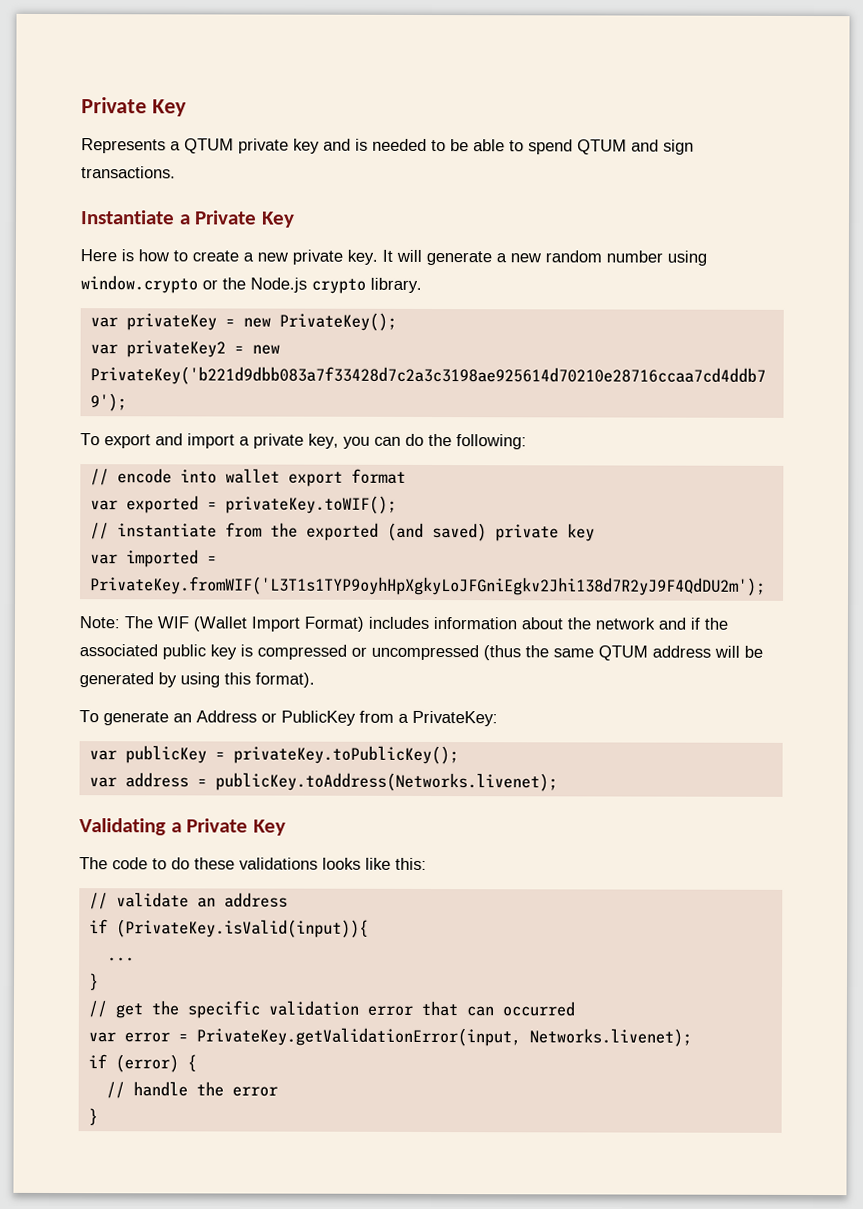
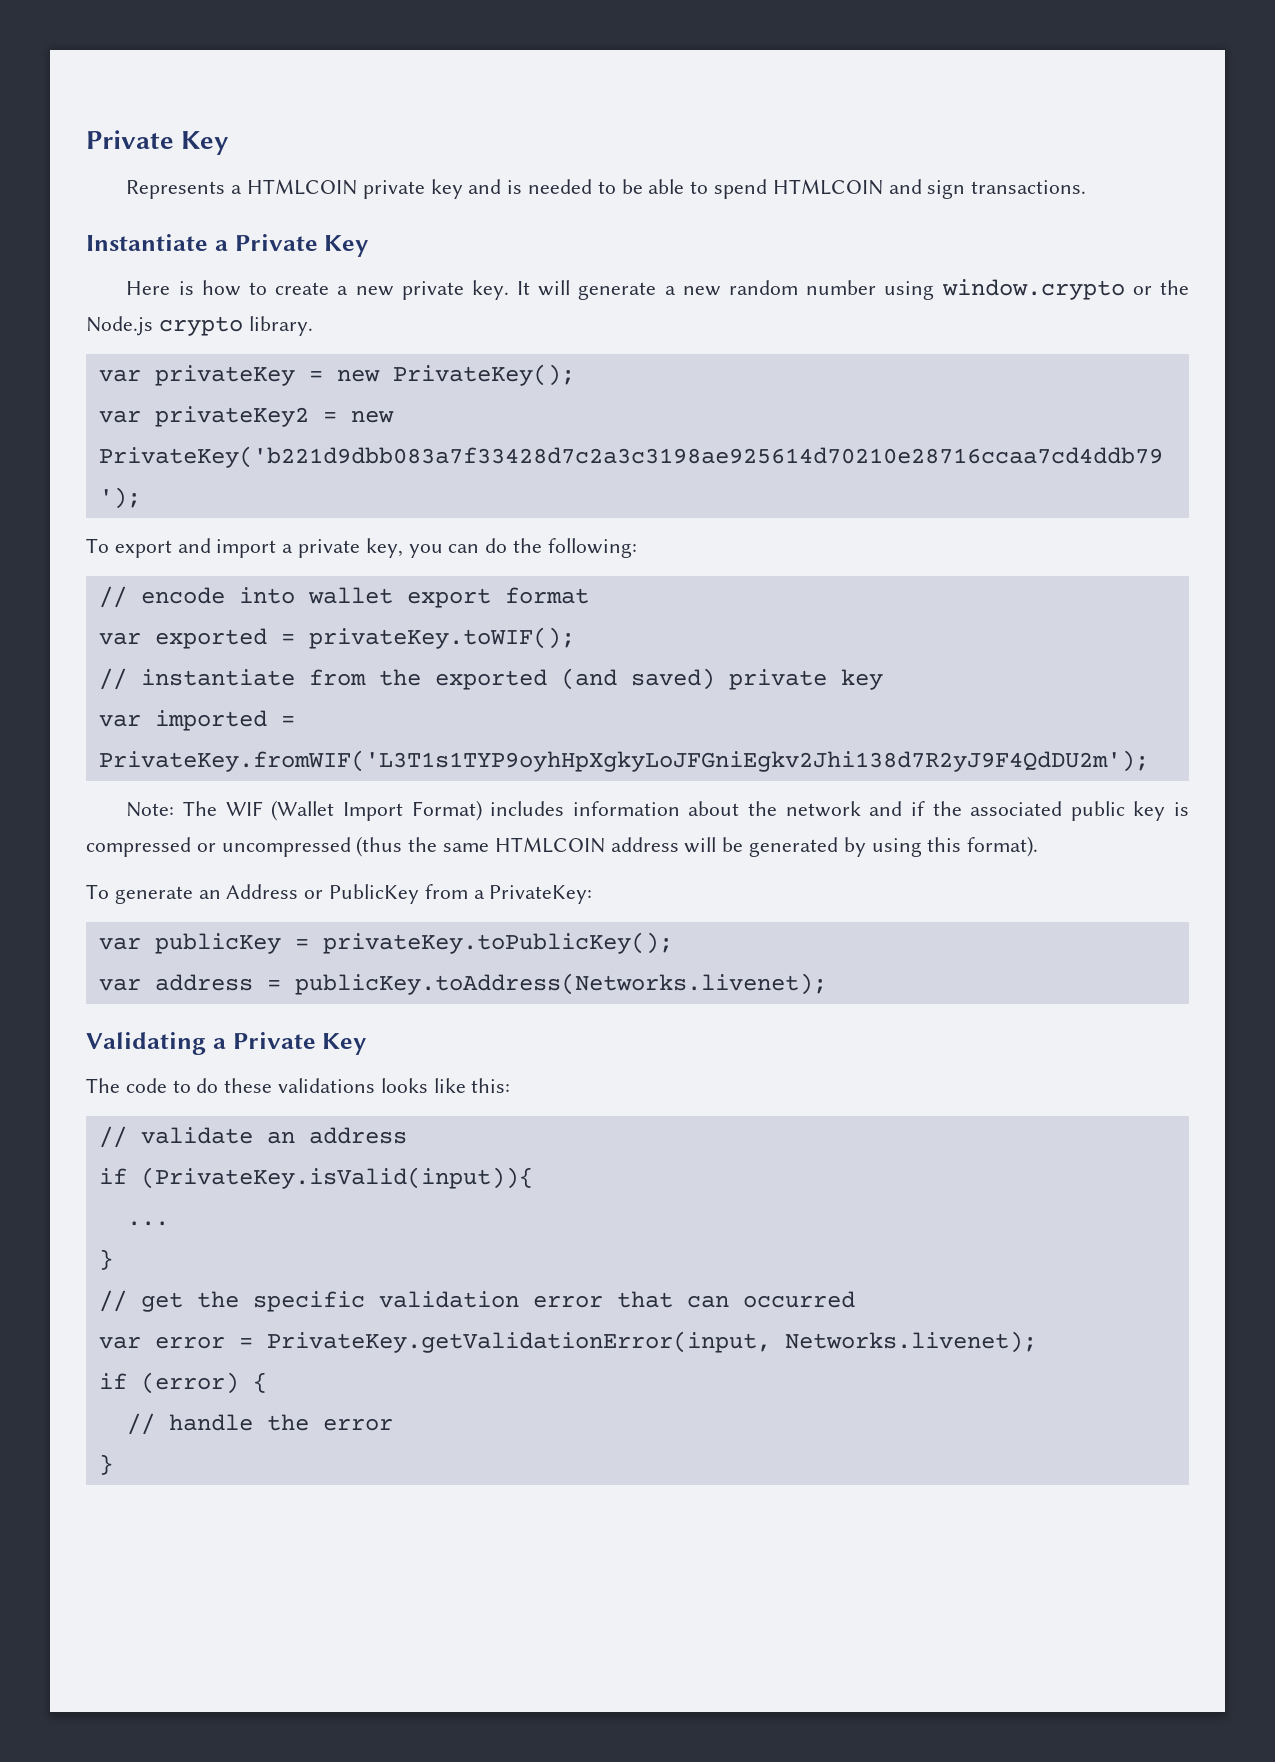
- Represents a QTUM private key and is needed to be able to spend QTUM and sign transactions.
+ Represents a HTMLCOIN private key and is needed to be able to spend HTMLCOIN and sign transactions.
- Note: The WIF (Wallet Import Format) includes information about the network and if the associated public key is compressed or uncompressed (thus the same QTUM address will be generated by using this format).
+ Note: The WIF (Wallet Import Format) includes information about the network and if the associated public key is compressed or uncompressed (thus the same HTMLCOIN address will be generated by using this format).

